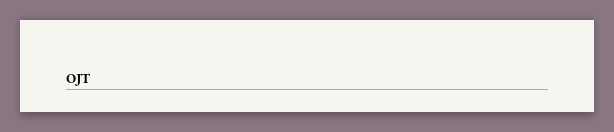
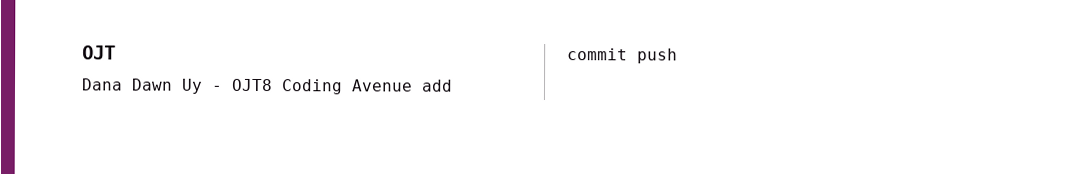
+ Dana Dawn Uy - OJT8 Coding Avenue add commit push

